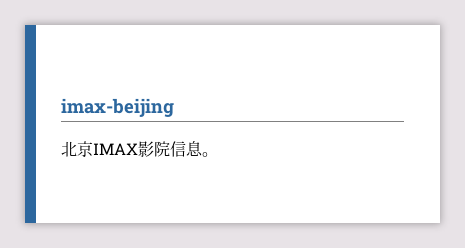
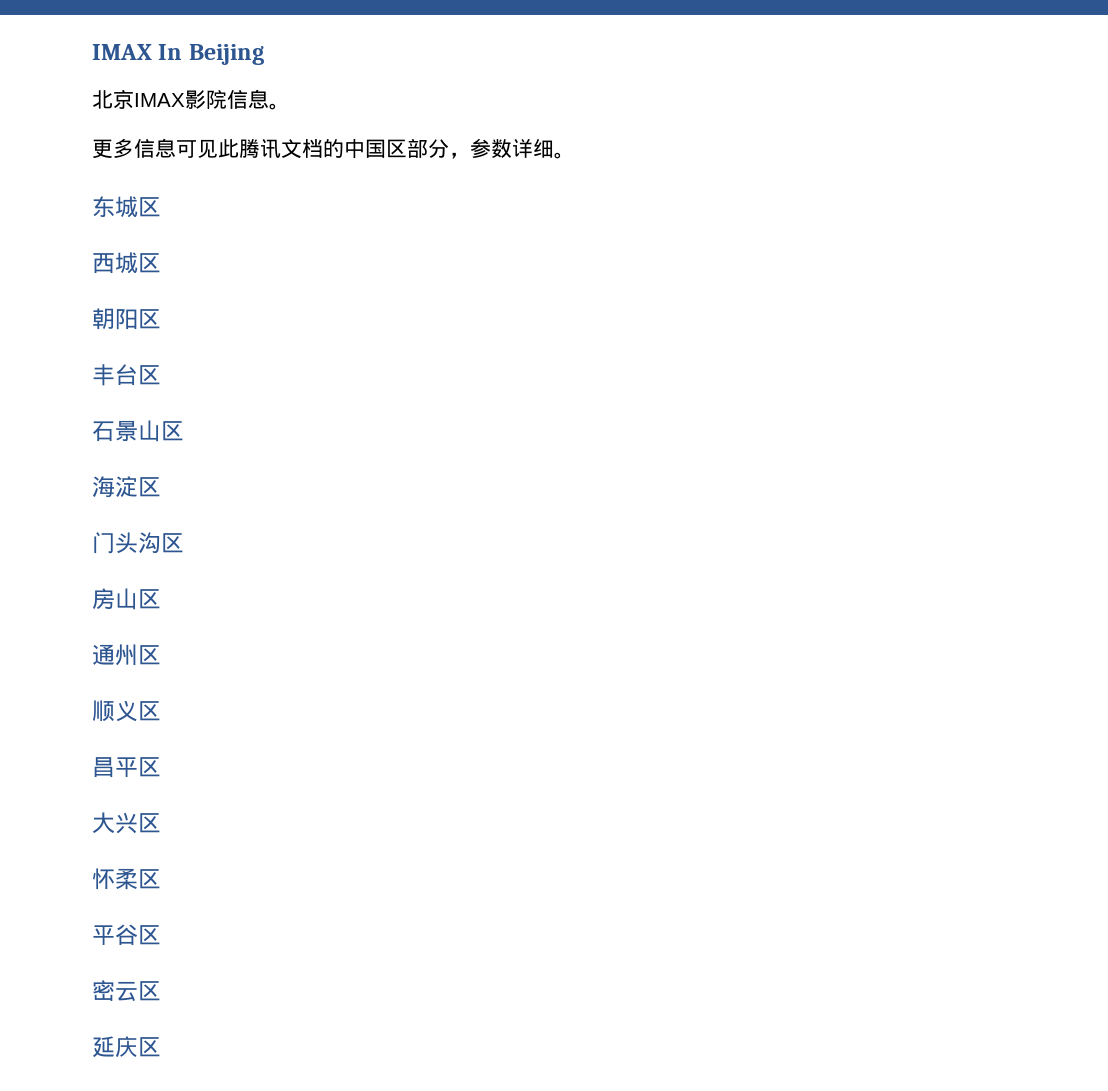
- imax-beijing
+ IMAX In Beijing
+ 更多信息可见此腾讯文档的中国区部分，参数详细。
+ 东城区
+ 西城区
+ 朝阳区
+ 丰台区
+ 石景山区
+ 海淀区
+ 门头沟区
+ 房山区
+ 通州区
+ 顺义区
+ 昌平区
+ 大兴区
+ 怀柔区
+ 平谷区
+ 密云区
+ 延庆区

